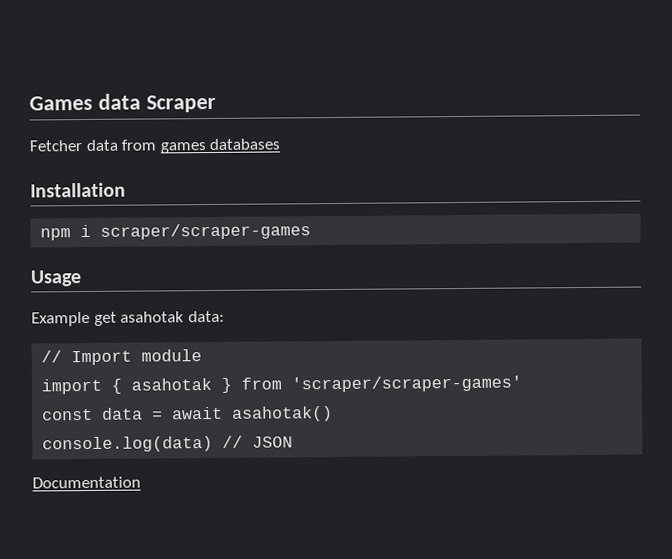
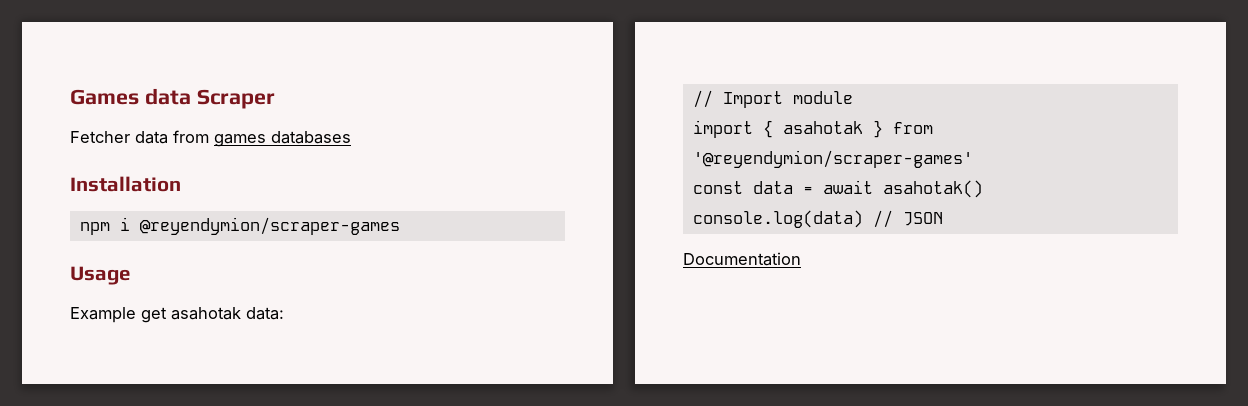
- npm i scraper/scraper-games
+ npm i @reyendymion/scraper-games
- import { asahotak } from 'scraper/scraper-games'
+ import { asahotak } from '@reyendymion/scraper-games'

